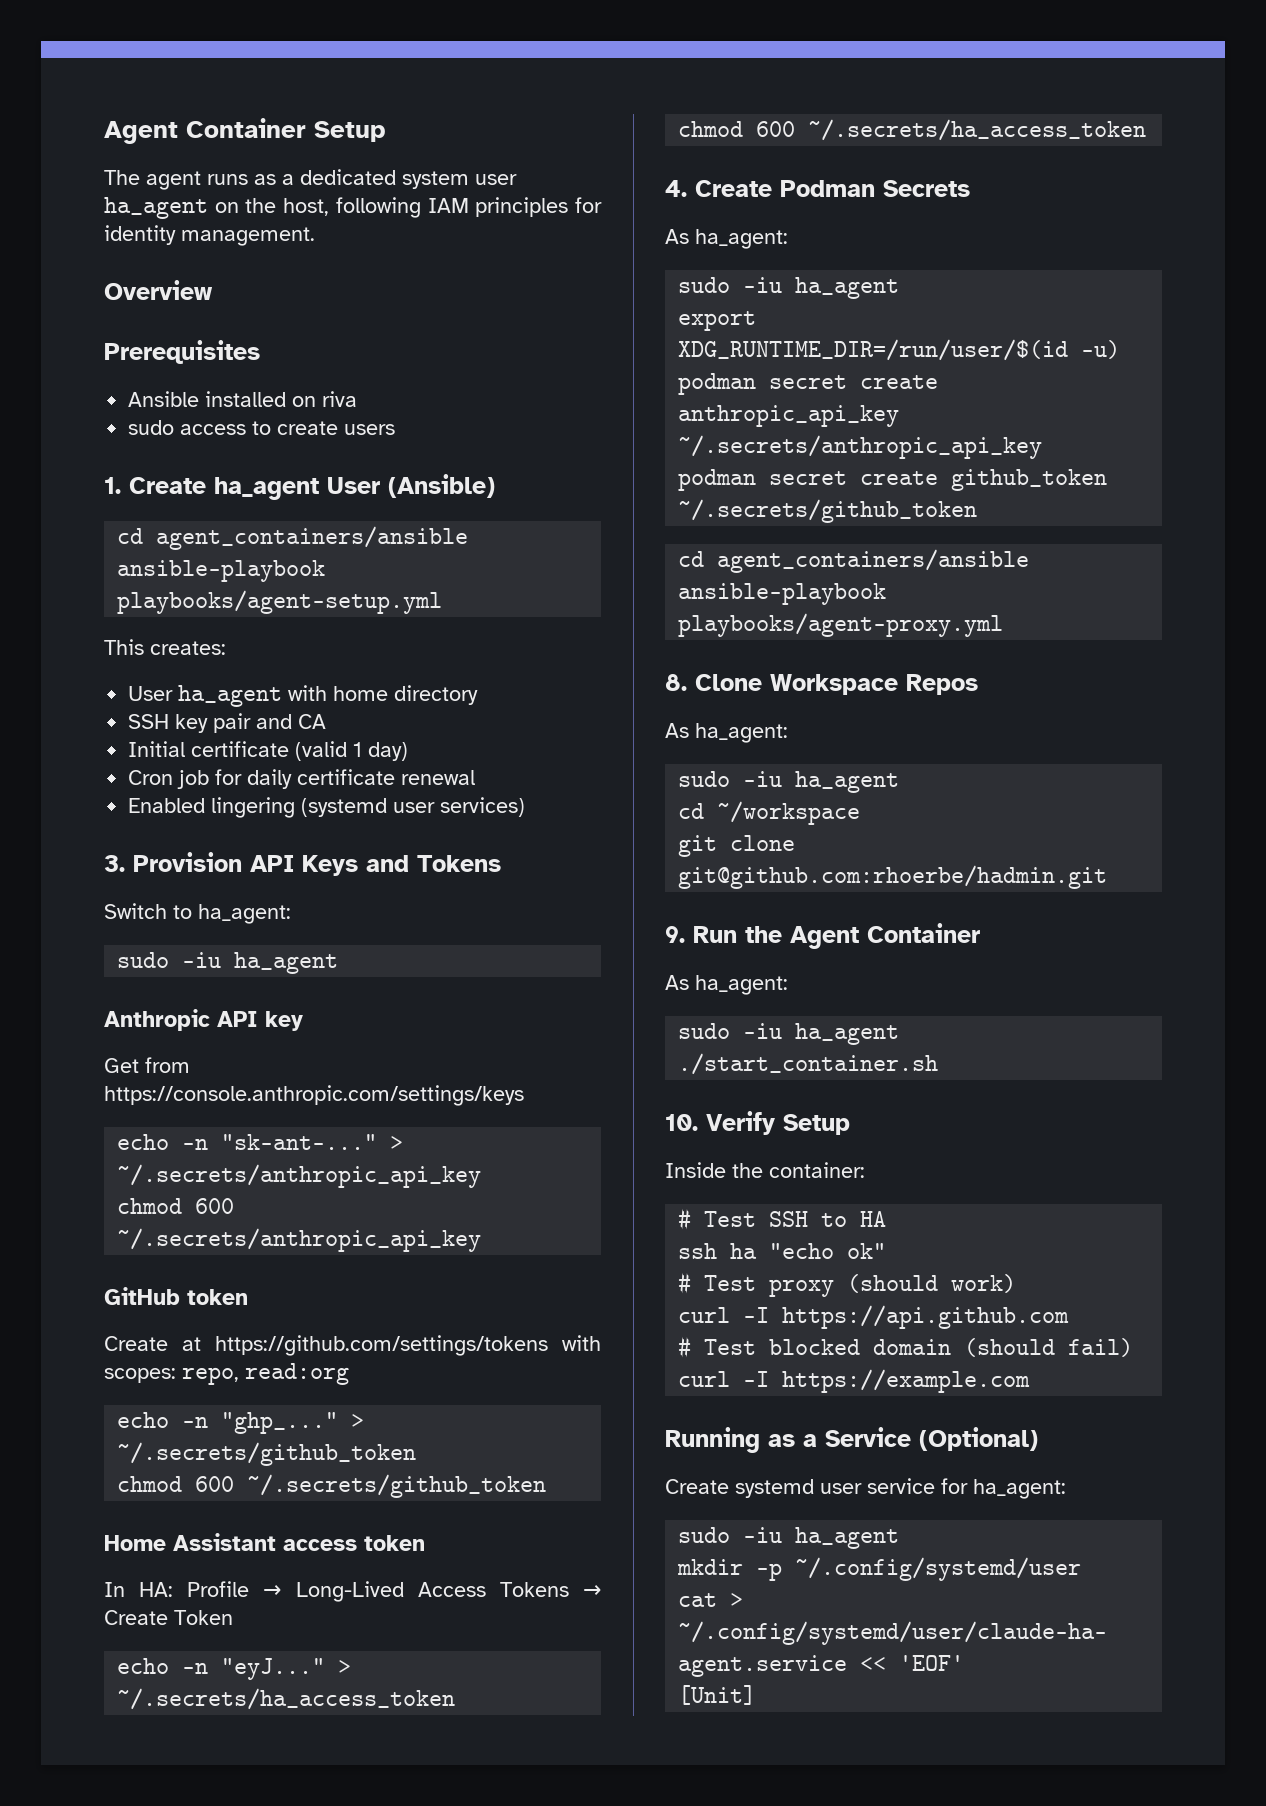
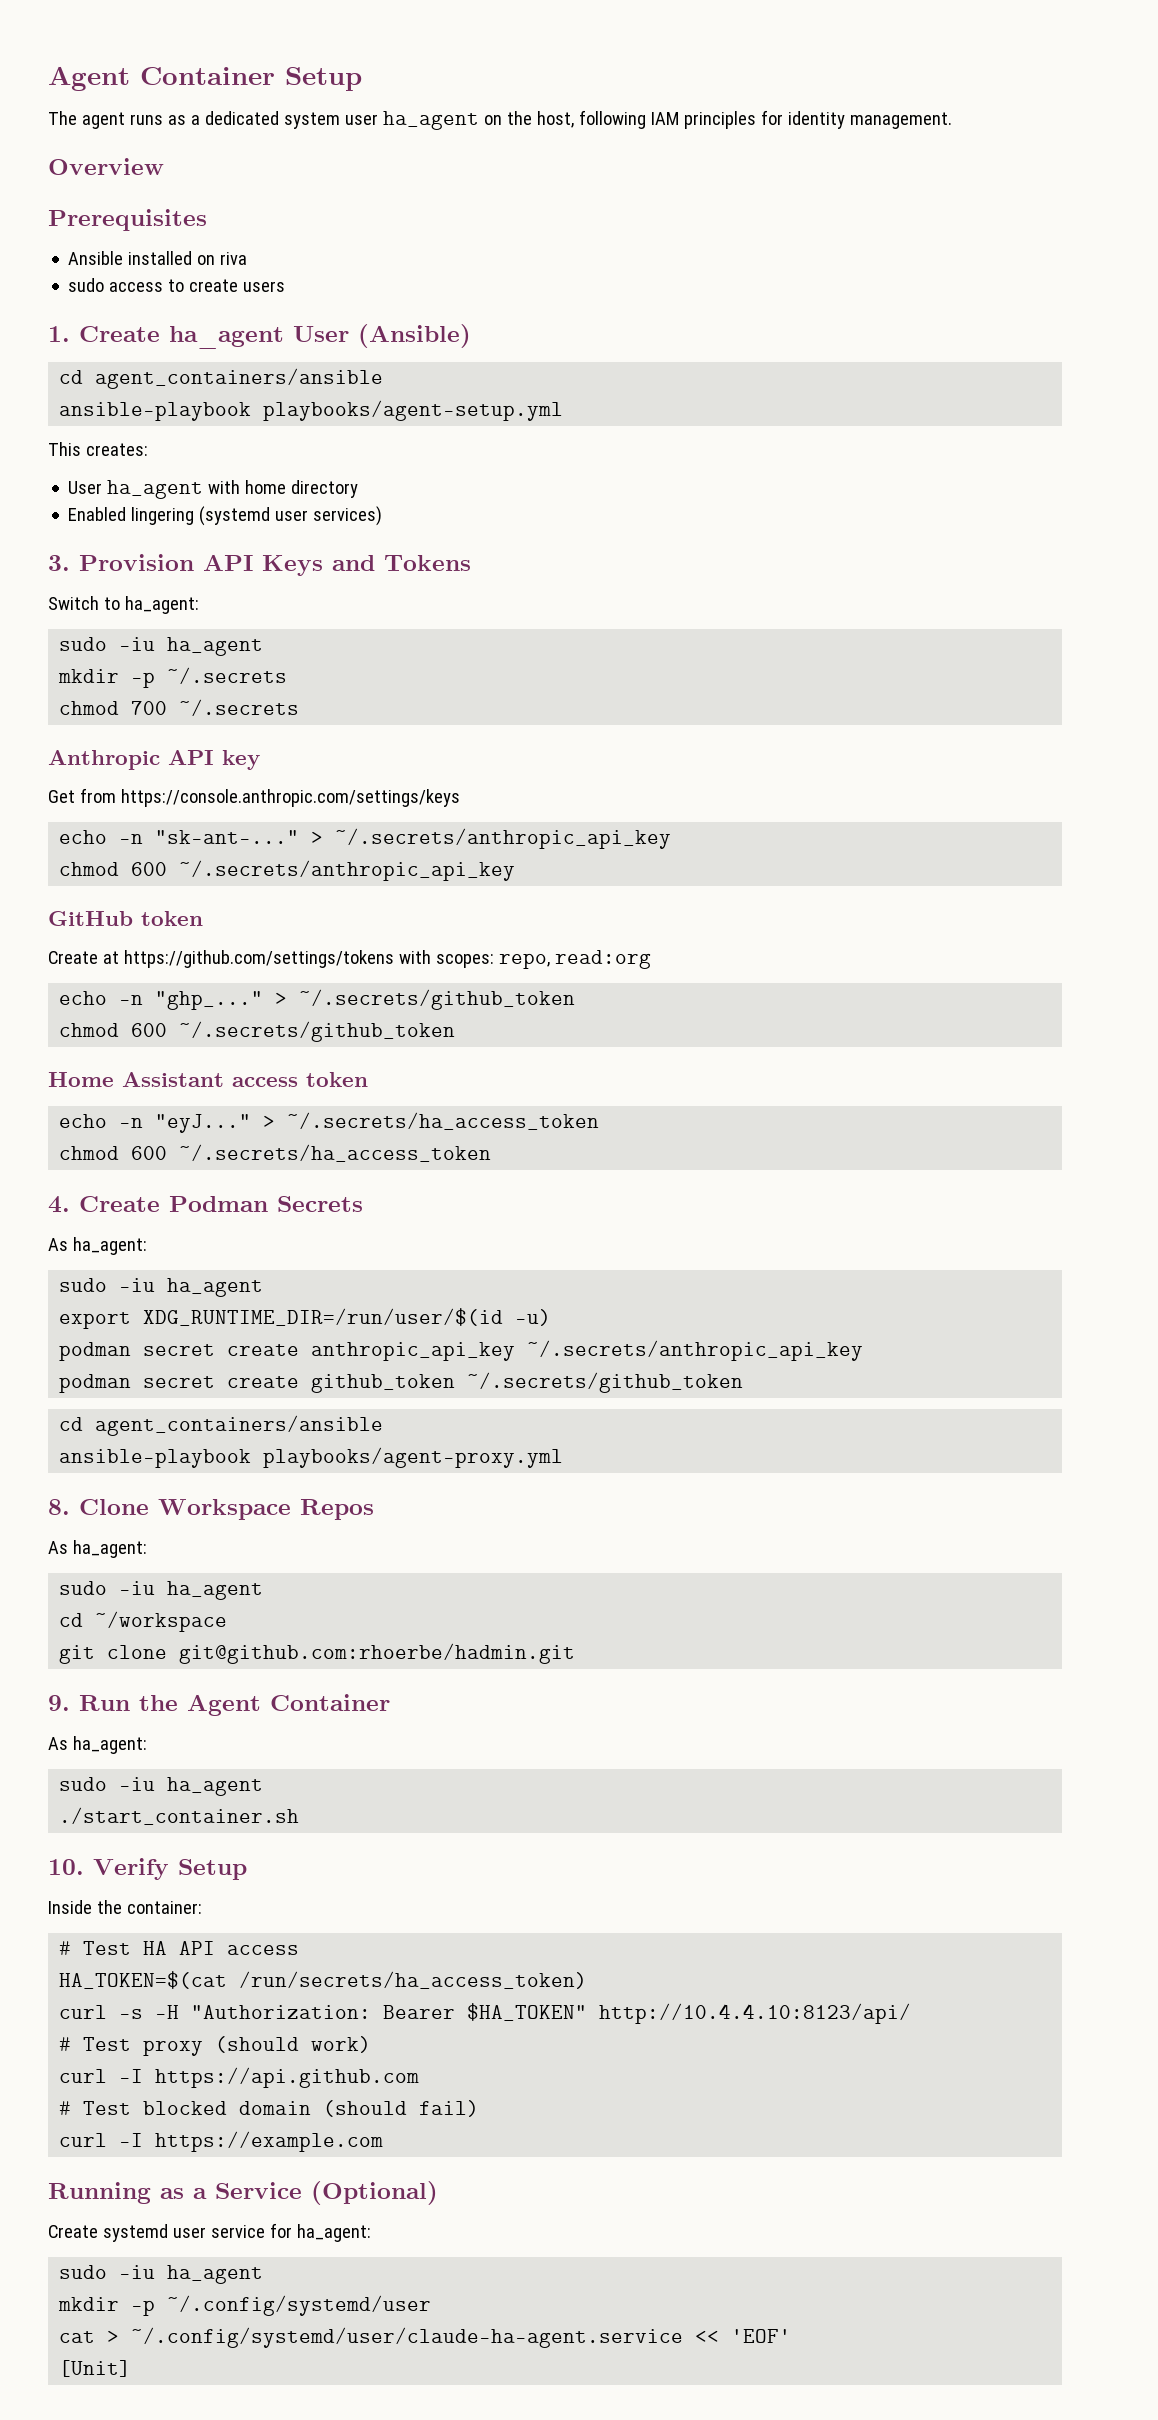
- SSH key pair and CA
- Initial certificate (valid 1 day)
- Cron job for daily certificate renewal
+ mkdir -p ~/.secrets
+ chmod 700 ~/.secrets
- In HA: Profile → Long-Lived Access Tokens → Create Token
- # Test SSH to HA
- ssh ha "echo ok"
+ # Test HA API access
+ HA_TOKEN=$(cat /run/secrets/ha_access_token)
+ curl -s -H "Authorization: Bearer $HA_TOKEN" http://10.4.4.10:8123/api/

